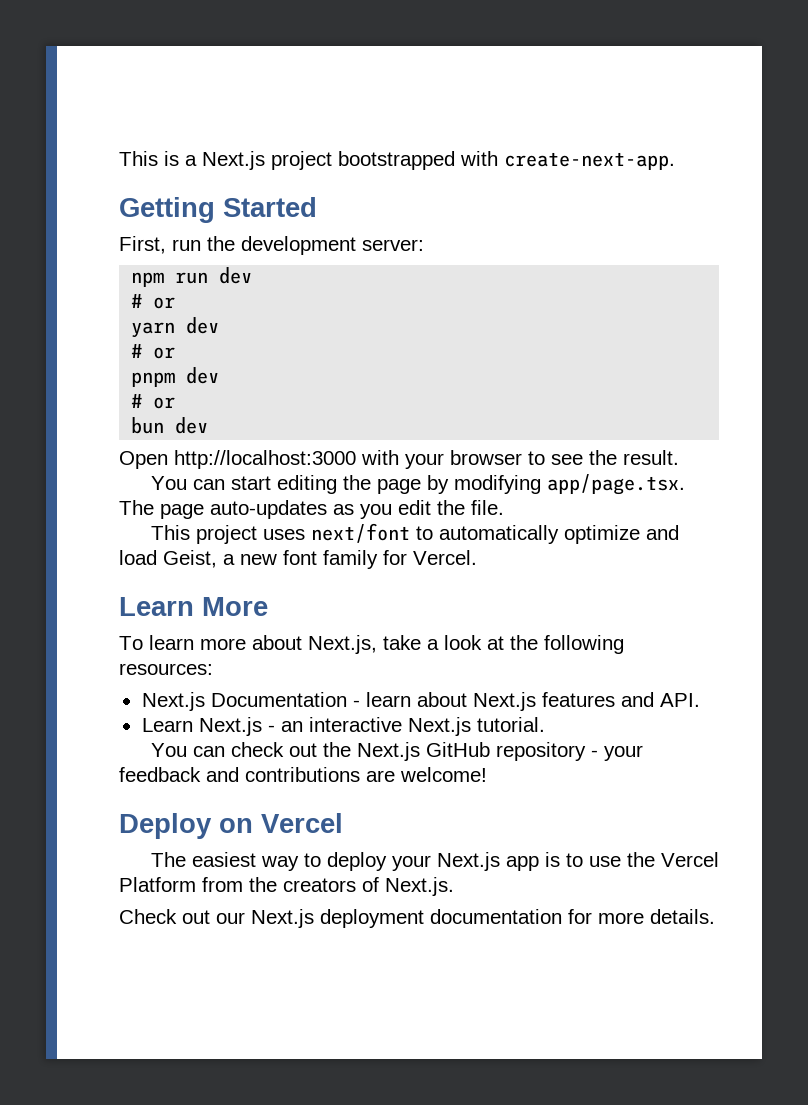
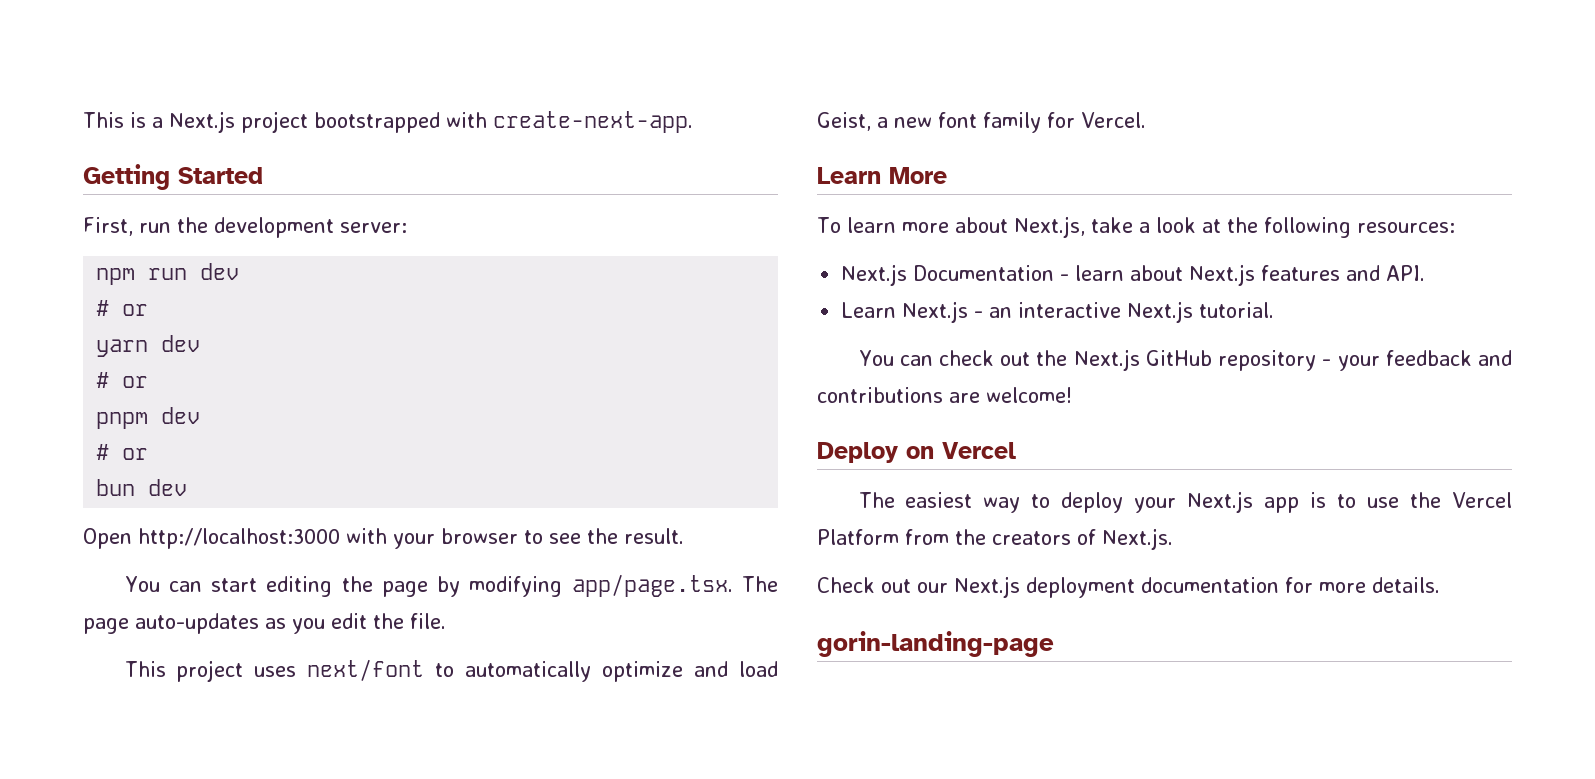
+ gorin-landing-page

